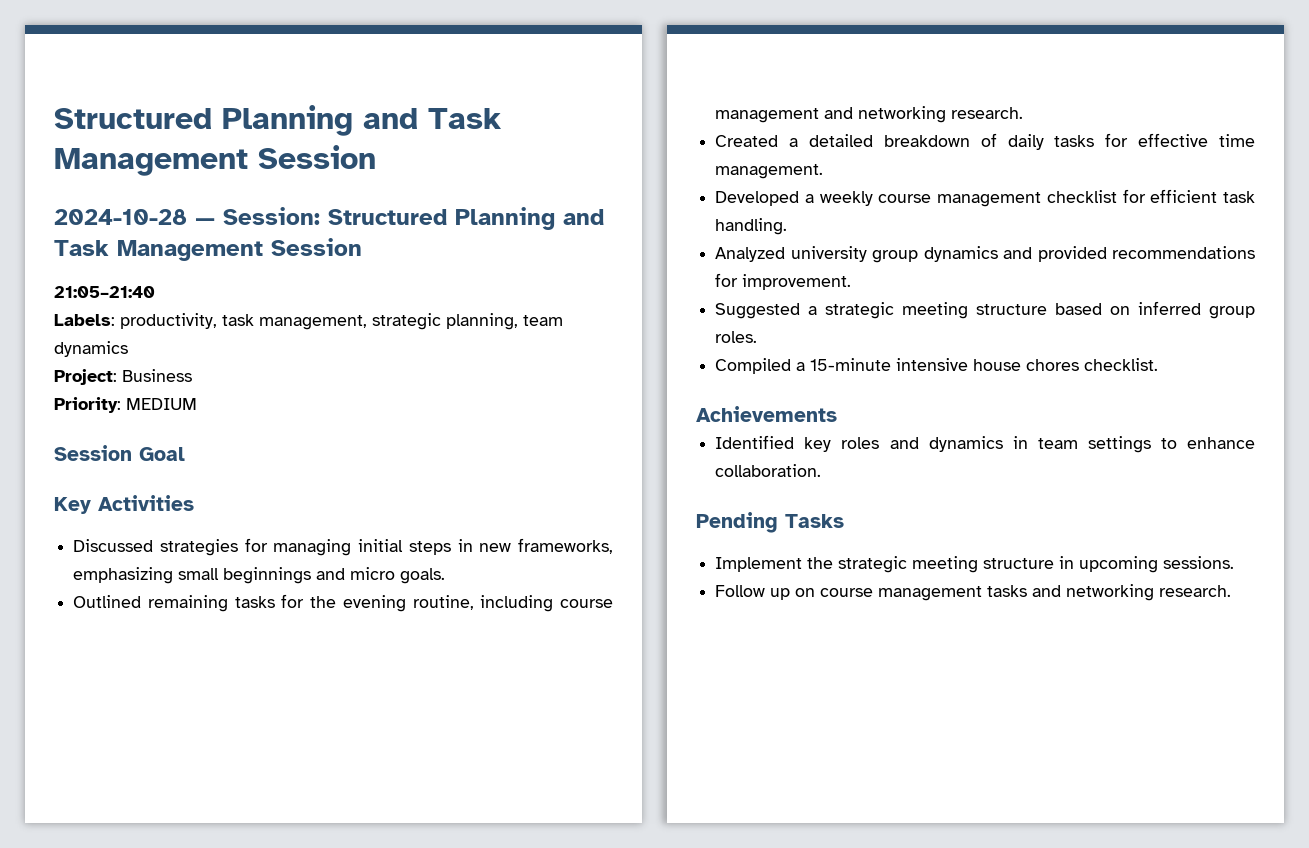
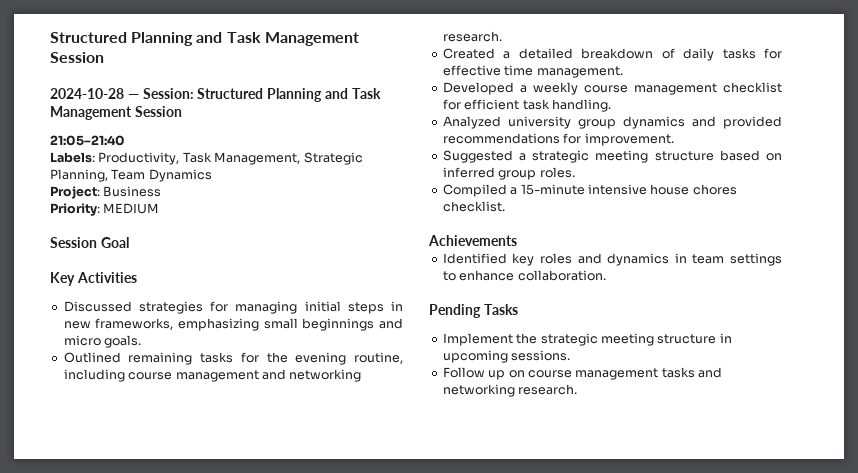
- Labels: productivity, task management, strategic planning, team dynamics
+ Labels: Productivity, Task Management, Strategic Planning, Team Dynamics

